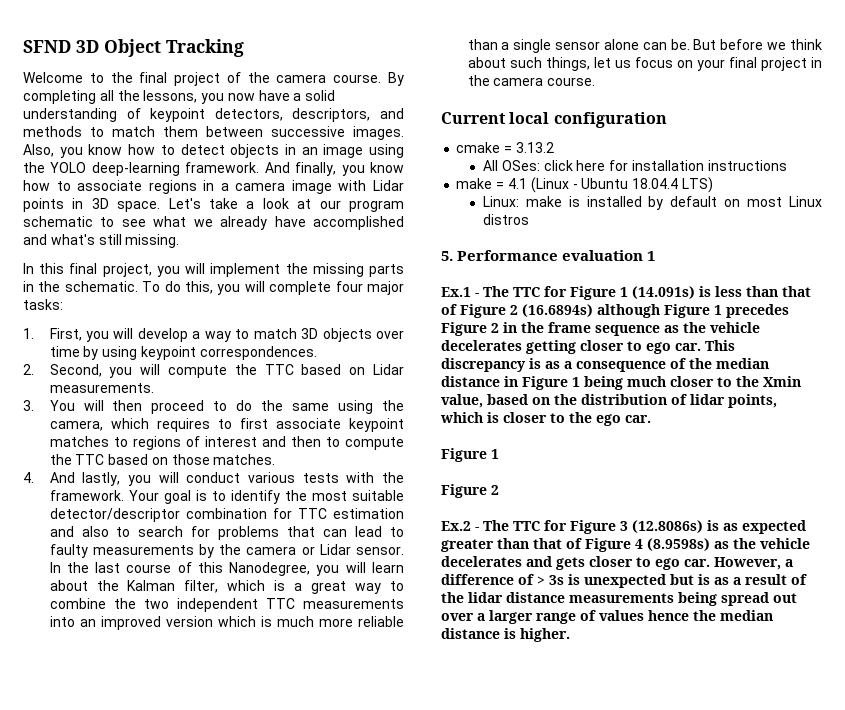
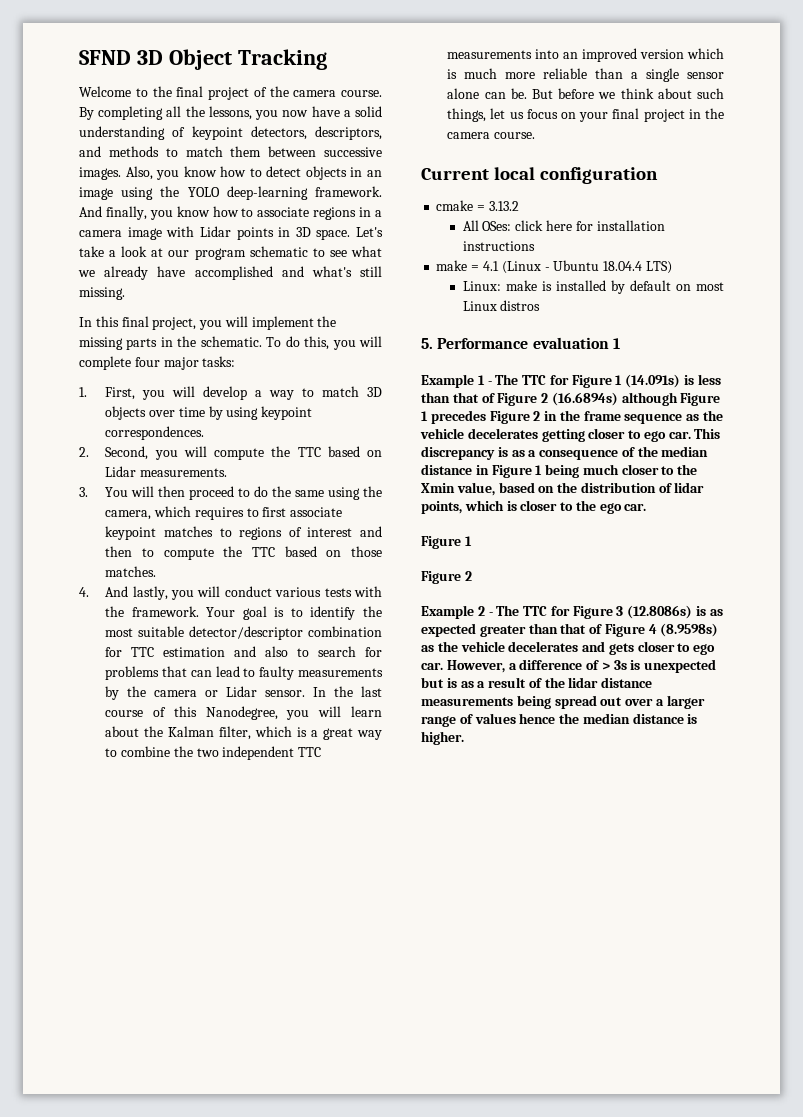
- Ex.1 - The TTC for Figure 1 (14.091s) is less than that of Figure 2 (16.6894s) although Figure 1 precedes Figure 2 in the frame sequence as the vehicle decelerates getting closer to ego car.
+ Example 1 - The TTC for Figure 1 (14.091s) is less than that of Figure 2 (16.6894s) although Figure 1 precedes Figure 2 in the frame sequence as the vehicle decelerates getting closer to ego car.
- Ex.2 - The TTC for Figure 3 (12.8086s) is as expected greater than that of Figure 4 (8.9598s) as the vehicle decelerates and gets closer to ego car.
+ Example 2 - The TTC for Figure 3 (12.8086s) is as expected greater than that of Figure 4 (8.9598s) as the vehicle decelerates and gets closer to ego car.

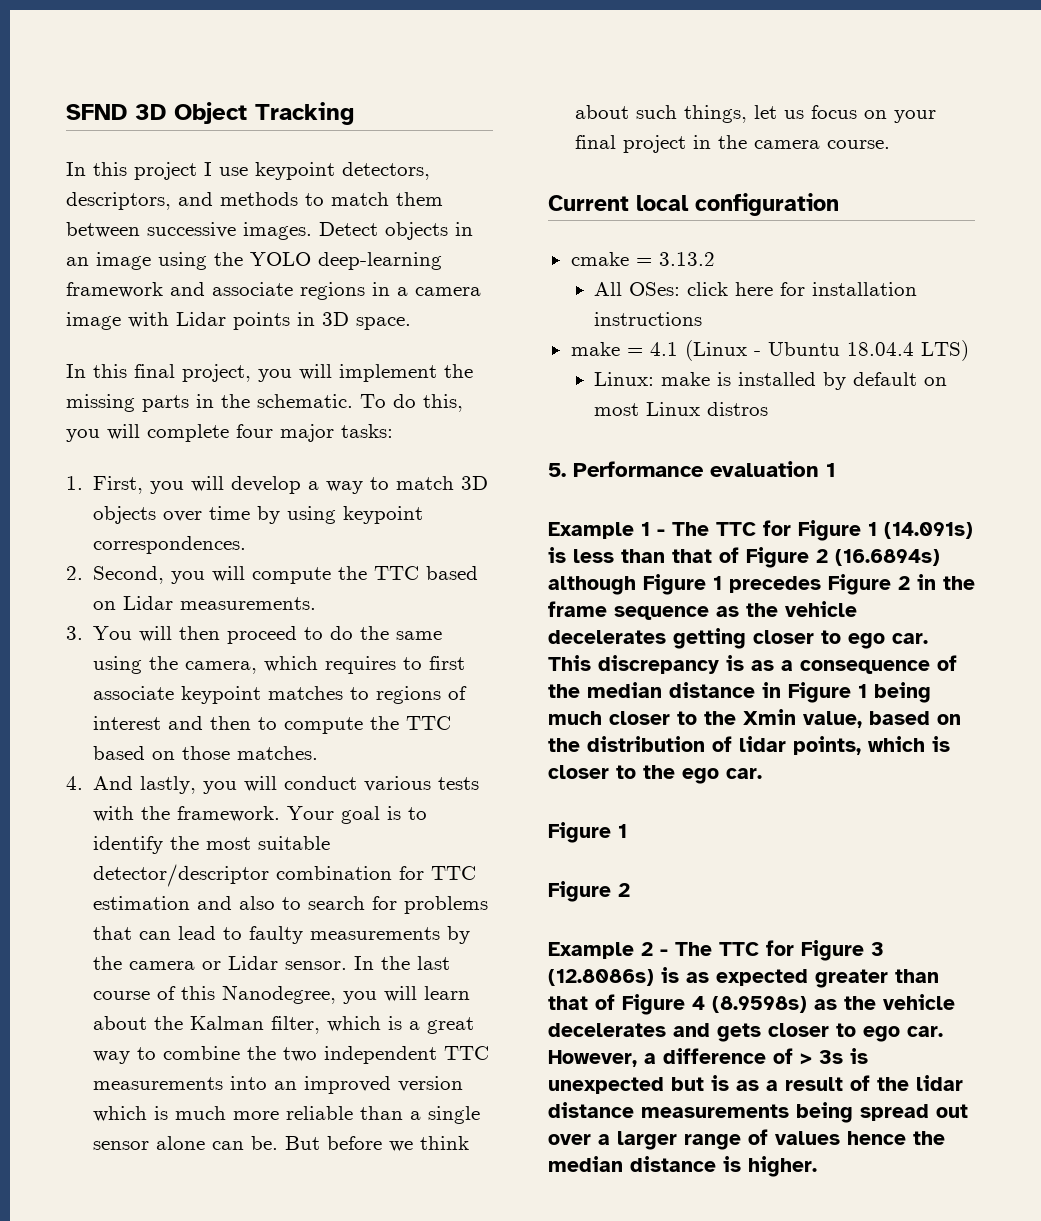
- Welcome to the final project of the camera course. By completing all the lessons, you now have a solid understanding of keypoint detectors, descriptors, and methods to match them between successive images.
+ In this project I use keypoint detectors, descriptors, and methods to match them between successive images.
- Also, you know how to detect objects in an image using the YOLO deep-learning framework. And finally, you know how to associate regions in a camera image with Lidar points in 3D space. Let's take a look at our program schematic to see what we already have accomplished and what's still missing.
+ Detect objects in an image using the YOLO deep-learning framework and associate regions in a camera image with Lidar points in 3D space.

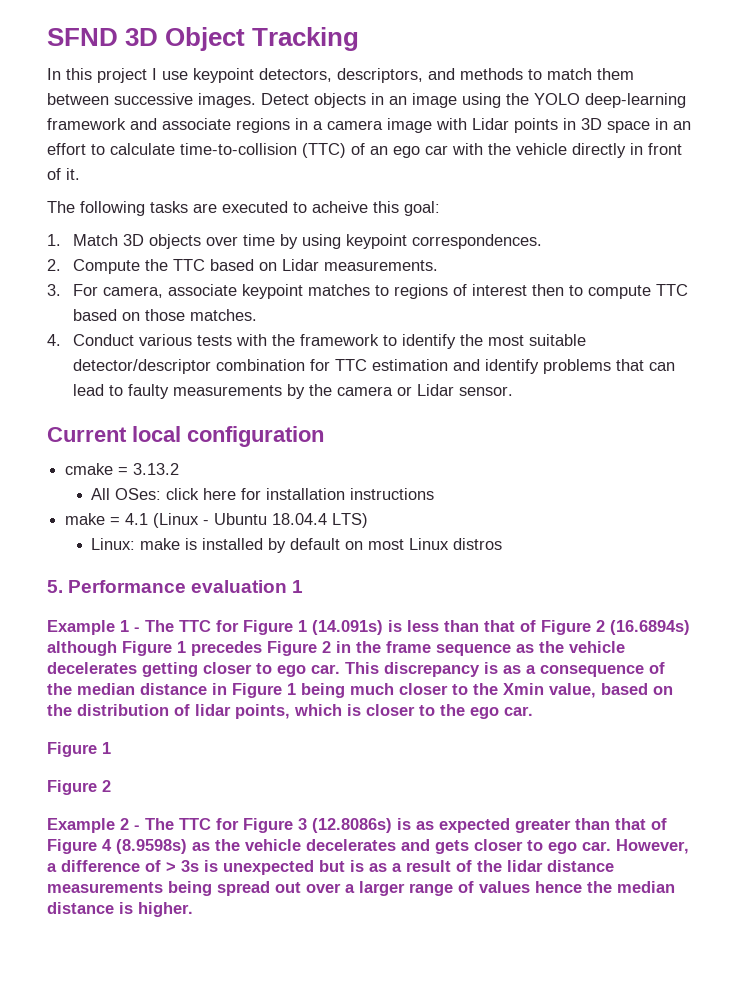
- Detect objects in an image using the YOLO deep-learning framework and associate regions in a camera image with Lidar points in 3D space.
- In this final project, you will implement the missing parts in the schematic. To do this, you will complete four major tasks:
- 1. First, you will develop a way to match 3D objects over time by using keypoint correspondences.
+ Detect objects in an image using the YOLO deep-learning framework and associate regions in a camera image with Lidar points in 3D space in an effort to calculate time-to-collision (TTC) of an ego car with the vehicle directly in front of it.
+ The following tasks are executed to acheive this goal:
+ 1. Match 3D objects over time by using keypoint correspondences.
- 2. Second, you will compute the TTC based on Lidar measurements.
+ 2. Compute the TTC based on Lidar measurements.
- 3. You will then proceed to do the same using the camera, which requires to first associate keypoint matches to regions of interest and then to compute the TTC based on those matches.
+ 3. For camera, associate keypoint matches to regions of interest then to compute TTC based on those matches.
- 4. And lastly, you will conduct various tests with the framework. Your goal is to identify the most suitable detector/descriptor combination for TTC estimation and also to search for problems that can lead to faulty measurements by the camera or Lidar sensor. In the last course of this Nanodegree, you will learn about the Kalman filter, which is a great way to combine the two independent TTC measurements into an improved version which is much more reliable than a single sensor alone can be. But before we think about such things, let us focus on your final project in the camera course.
+ 4. Conduct various tests with the framework to identify the most suitable detector/descriptor combination for TTC estimation and identify problems that can lead to faulty measurements by the camera or Lidar sensor.

